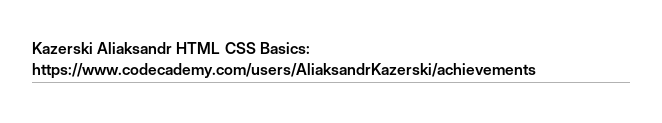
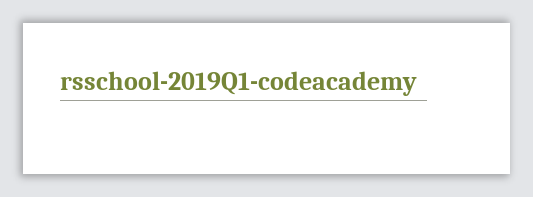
- Kazerski Aliaksandr HTML CSS Basics: https://www.codecademy.com/users/AliaksandrKazerski/achievements
+ rsschool-2019Q1-codeacademy

